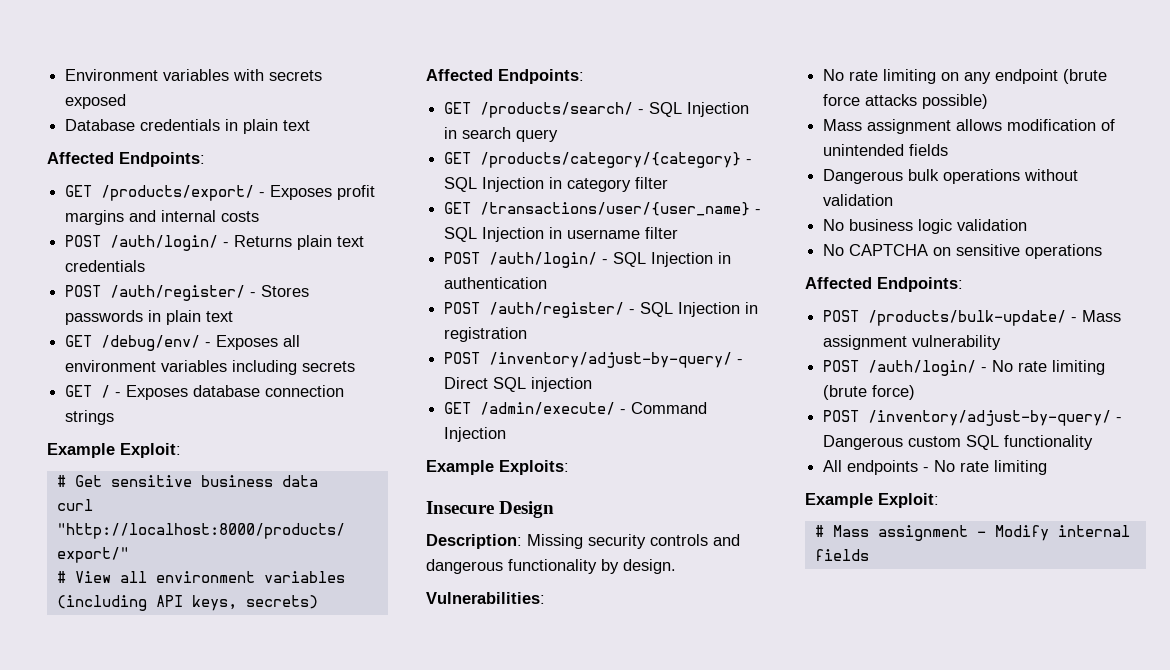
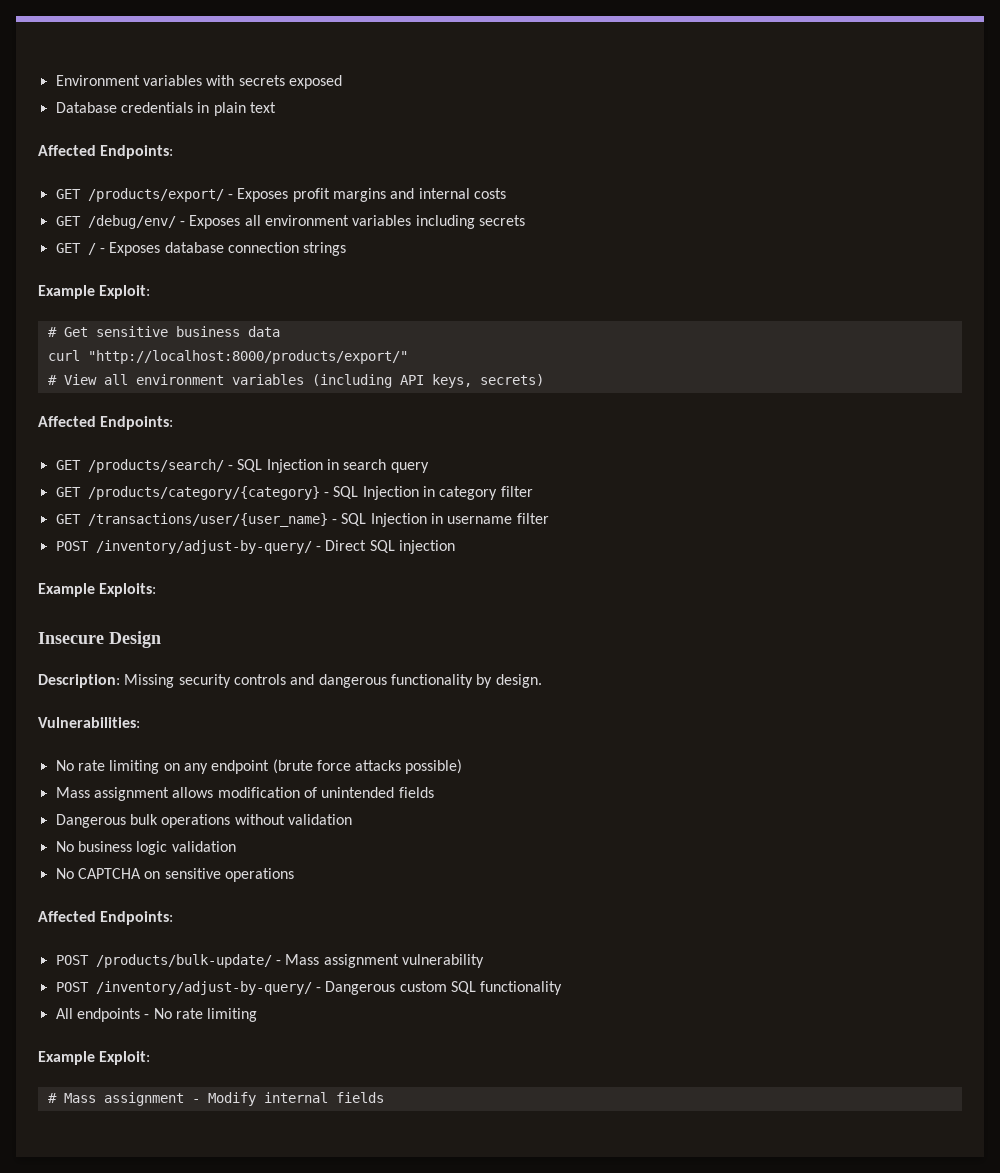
- POST /auth/login/ - Returns plain text credentials
- POST /auth/register/ - Stores passwords in plain text
- POST /auth/login/ - SQL Injection in authentication
- POST /auth/register/ - SQL Injection in registration
- GET /admin/execute/ - Command Injection
- POST /auth/login/ - No rate limiting (brute force)

